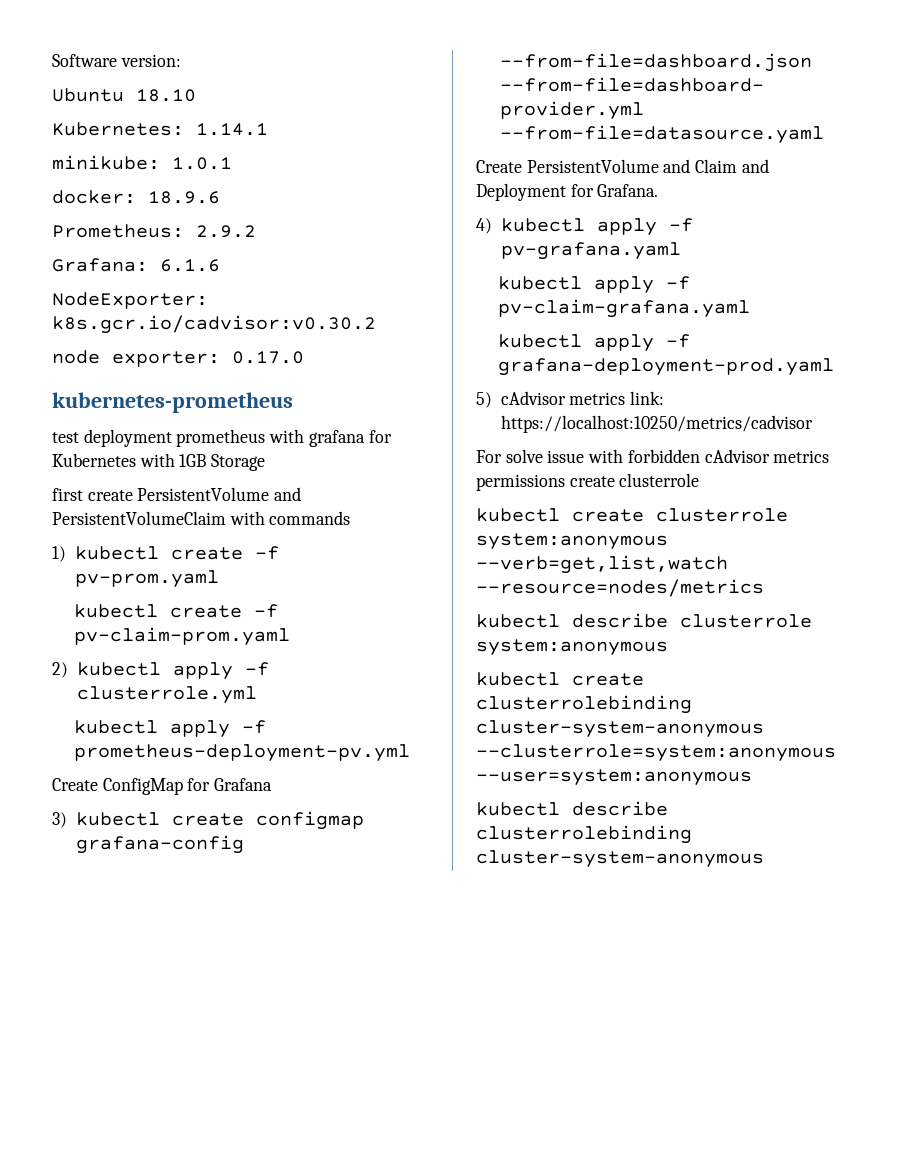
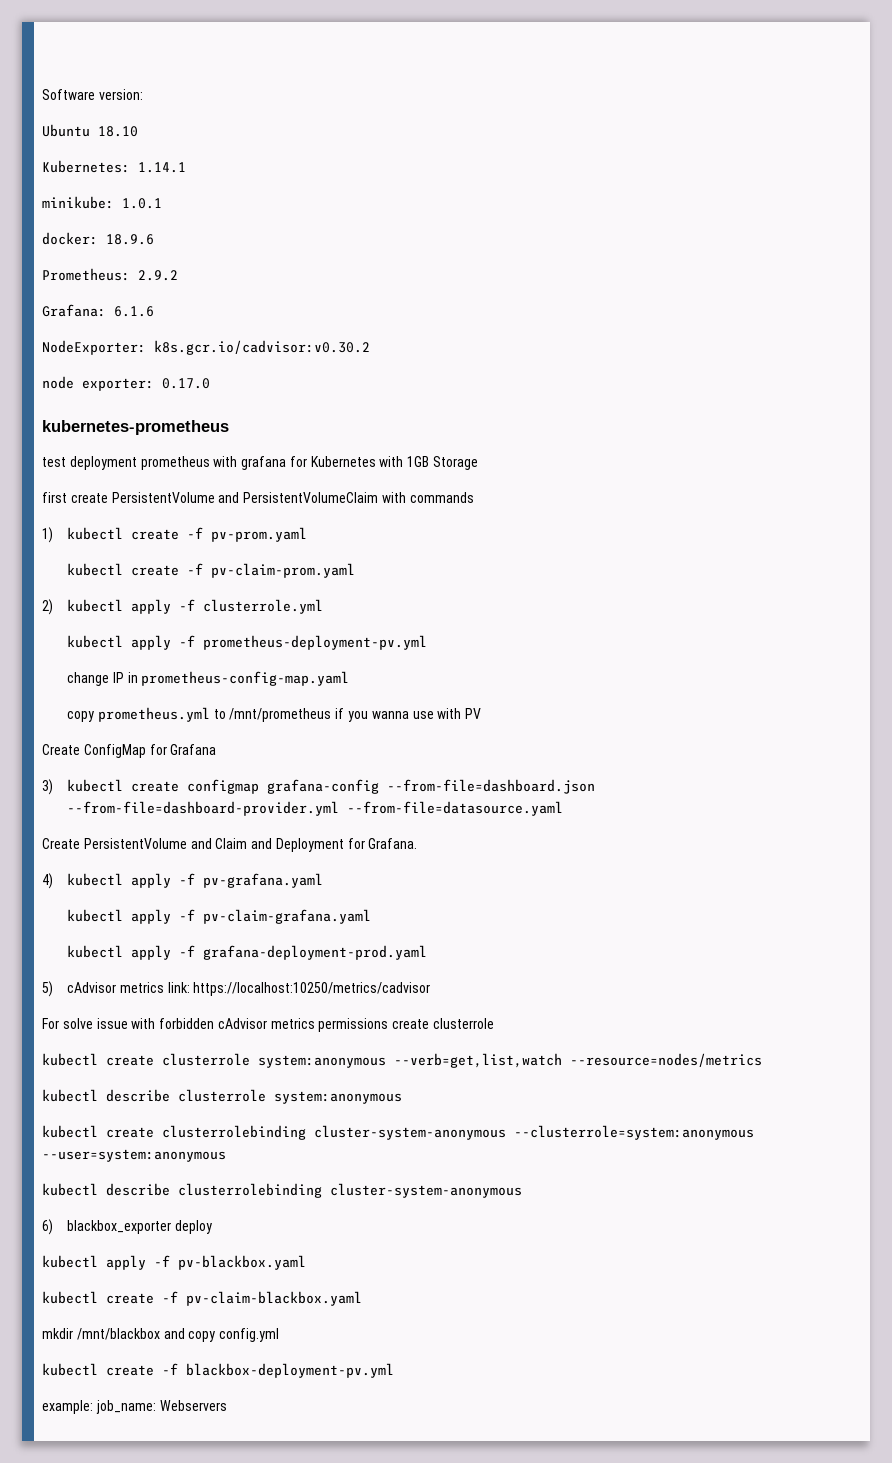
+ change IP in prometheus-config-map.yaml
+ copy prometheus.yml to /mnt/prometheus if you wanna use with PV
+ 6) blackbox_exporter deploy
+ kubectl apply -f pv-blackbox.yaml
+ kubectl create -f pv-claim-blackbox.yaml
+ mkdir /mnt/blackbox and copy config.yml
+ kubectl create -f blackbox-deployment-pv.yml
+ example: job_name: Webservers

